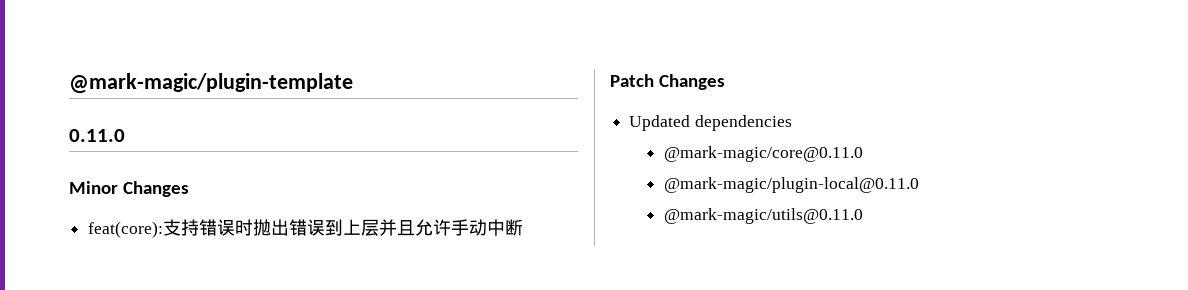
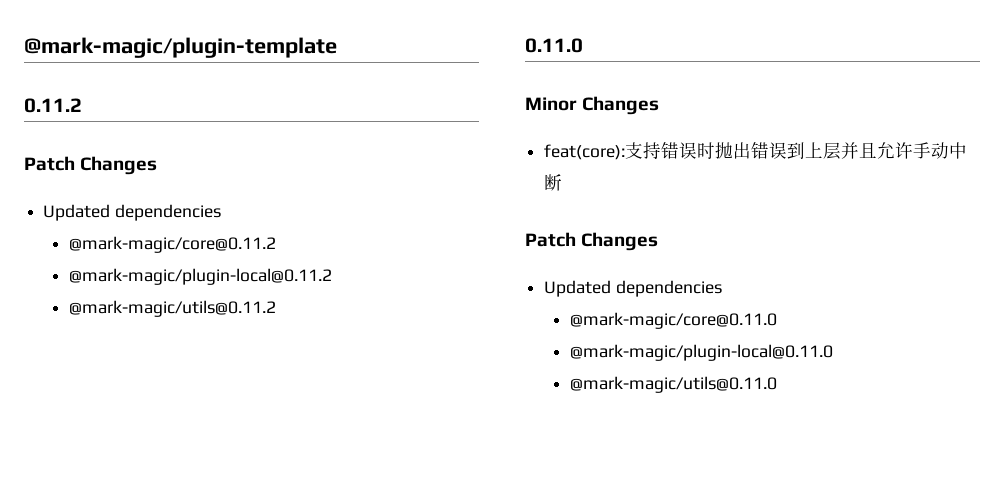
+ 0.11.2
+ Patch Changes
+ Updated dependencies
+ @mark-magic/core@0.11.2
+ @mark-magic/plugin-local@0.11.2
+ @mark-magic/utils@0.11.2

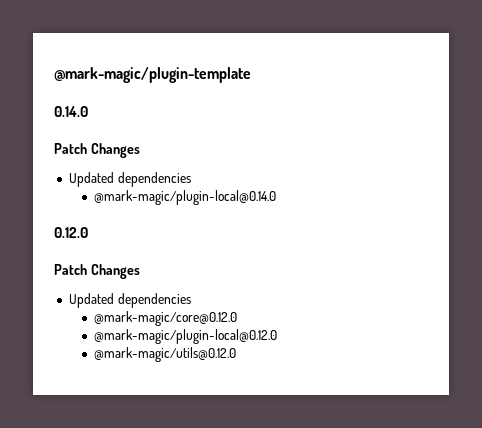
- 0.11.2
+ 0.14.0
  Patch Changes
  Updated dependencies
- @mark-magic/core@0.11.2
- @mark-magic/plugin-local@0.11.2
- @mark-magic/utils@0.11.2
- 0.11.0
- Minor Changes
- feat(core):支持错误时抛出错误到上层并且允许手动中断
+ @mark-magic/plugin-local@0.14.0
+ 0.12.0
  Patch Changes
  Updated dependencies
- @mark-magic/core@0.11.0
- @mark-magic/plugin-local@0.11.0
- @mark-magic/utils@0.11.0
+ @mark-magic/core@0.12.0
+ @mark-magic/plugin-local@0.12.0
+ @mark-magic/utils@0.12.0

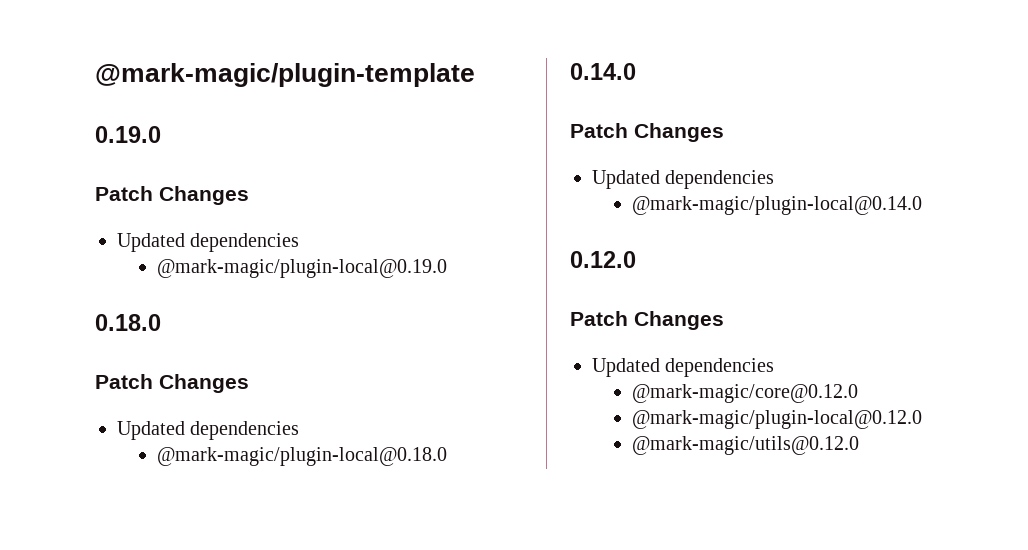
+ 0.19.0
+ Patch Changes
+ Updated dependencies
+ @mark-magic/plugin-local@0.19.0
+ 0.18.0
+ Patch Changes
+ Updated dependencies
+ @mark-magic/plugin-local@0.18.0

